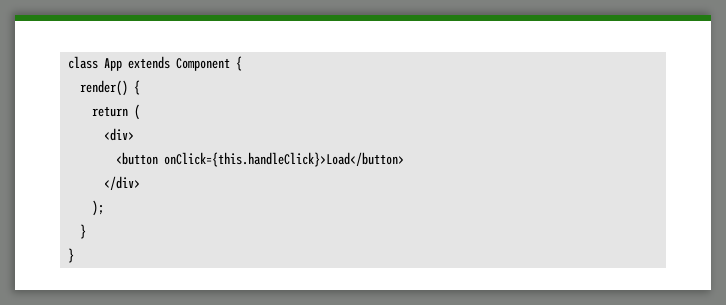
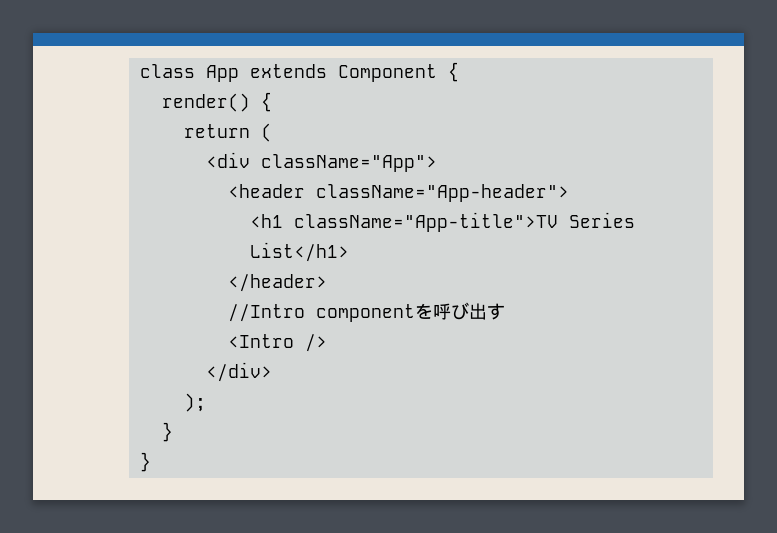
- <div>
- <button onClick={this.handleClick}>Load</button>
+ <div className="App">
+ <header className="App-header">
+ <h1 className="App-title">TV Series List</h1>
+ </header>
+ //Intro componentを呼び出す
+ <Intro />

